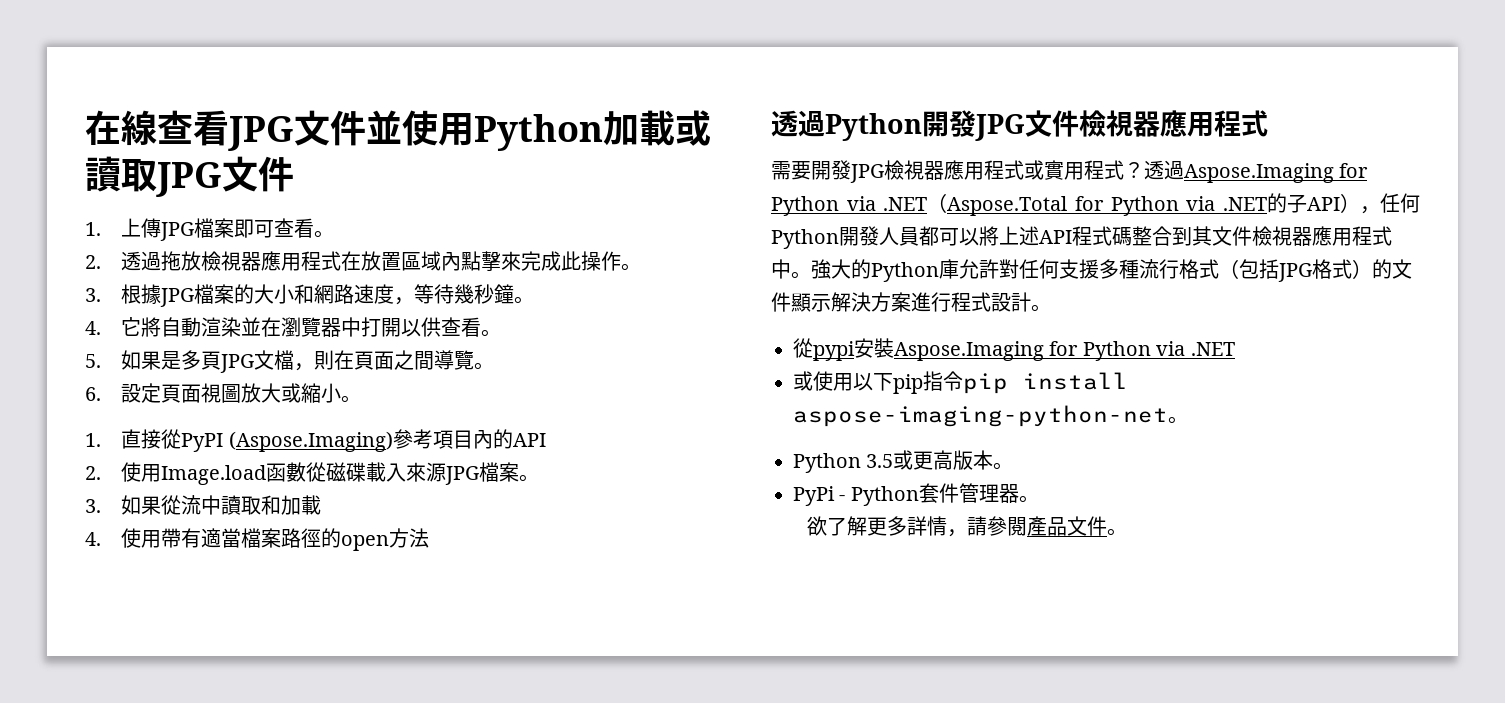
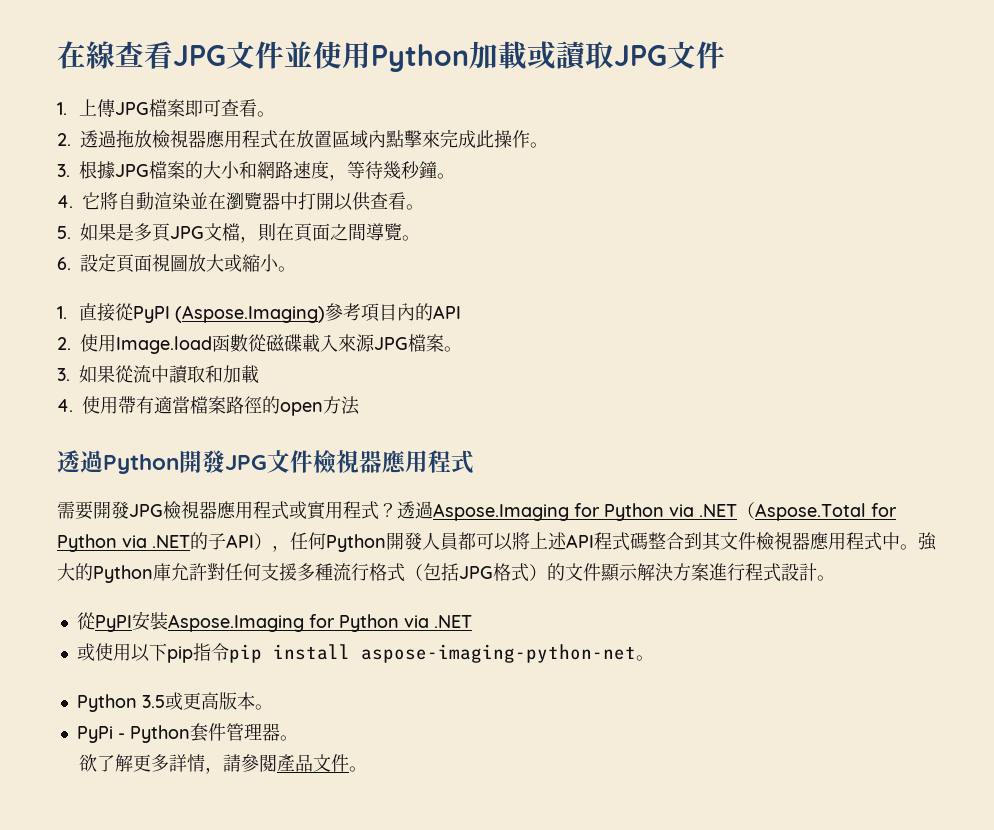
- 從pypi安裝Aspose.Imaging for Python via .NET
+ 從PyPI安裝Aspose.Imaging for Python via .NET

